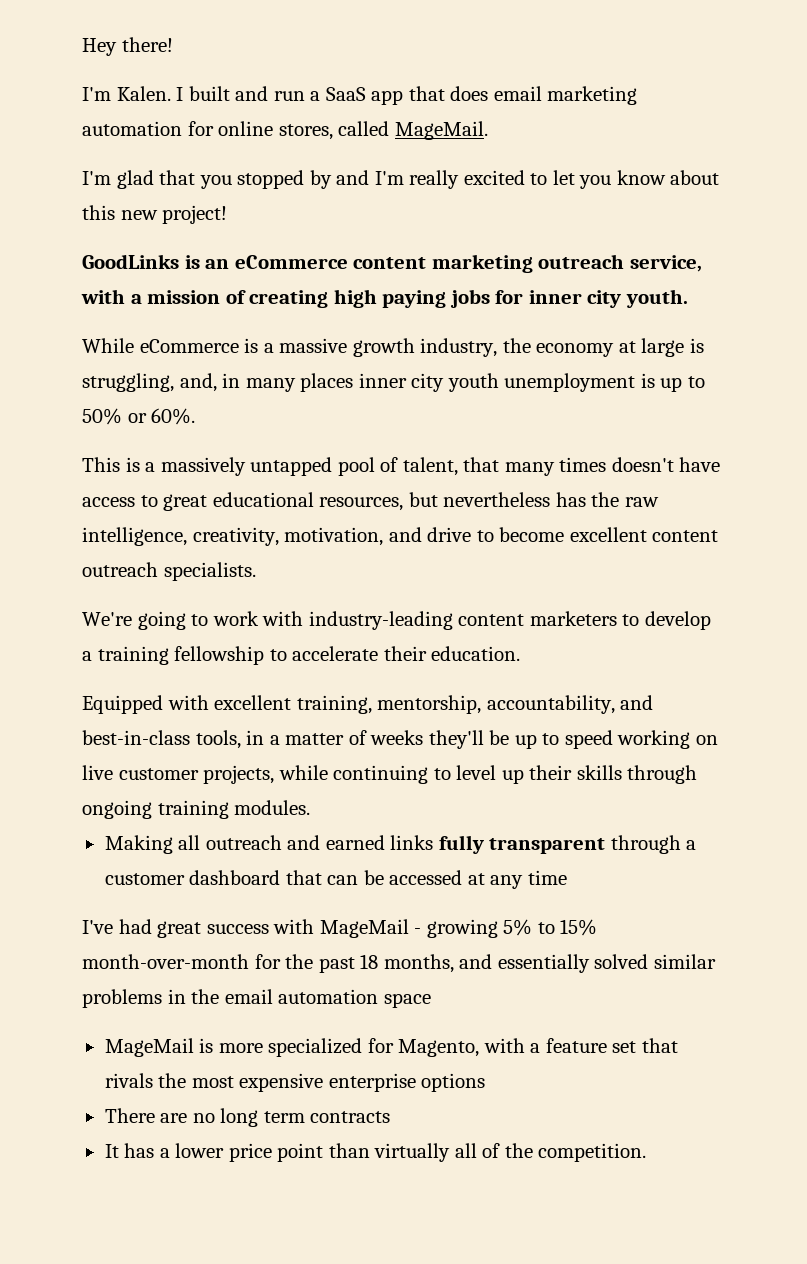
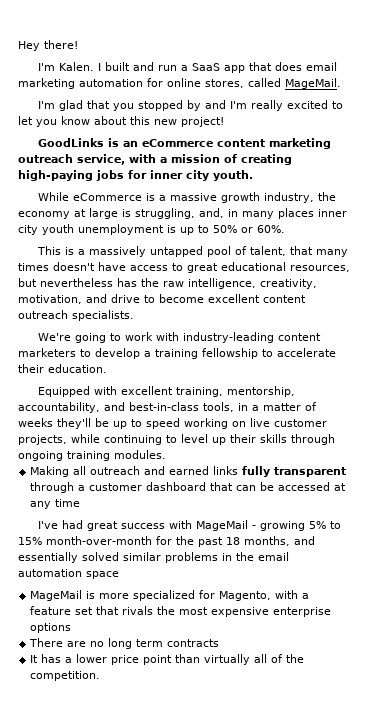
- GoodLinks is an eCommerce content marketing outreach service, with a mission of creating high paying jobs for inner city youth.
+ GoodLinks is an eCommerce content marketing outreach service, with a mission of creating high-paying jobs for inner city youth.

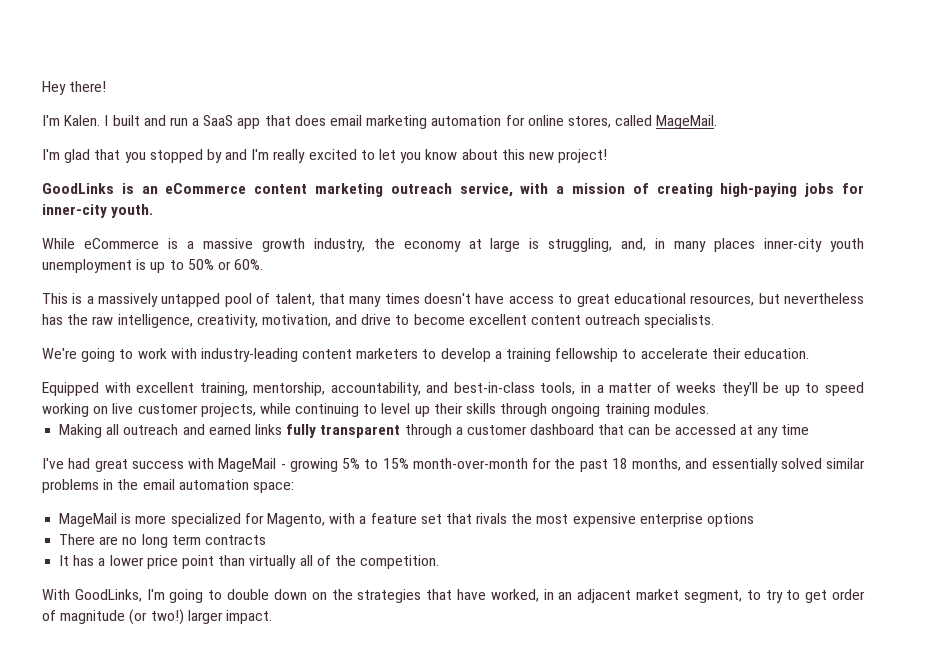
- GoodLinks is an eCommerce content marketing outreach service, with a mission of creating high-paying jobs for inner city youth.
+ GoodLinks is an eCommerce content marketing outreach service, with a mission of creating high-paying jobs for inner-city youth.
- While eCommerce is a massive growth industry, the economy at large is struggling, and, in many places inner city youth unemployment is up to 50% or 60%.
+ While eCommerce is a massive growth industry, the economy at large is struggling, and, in many places inner-city youth unemployment is up to 50% or 60%.
- I've had great success with MageMail - growing 5% to 15% month-over-month for the past 18 months, and essentially solved similar problems in the email automation space
+ I've had great success with MageMail - growing 5% to 15% month-over-month for the past 18 months, and essentially solved similar problems in the email automation space:
+ With GoodLinks, I'm going to double down on the strategies that have worked, in an adjacent market segment, to try to get order of magnitude (or two!) larger impact.

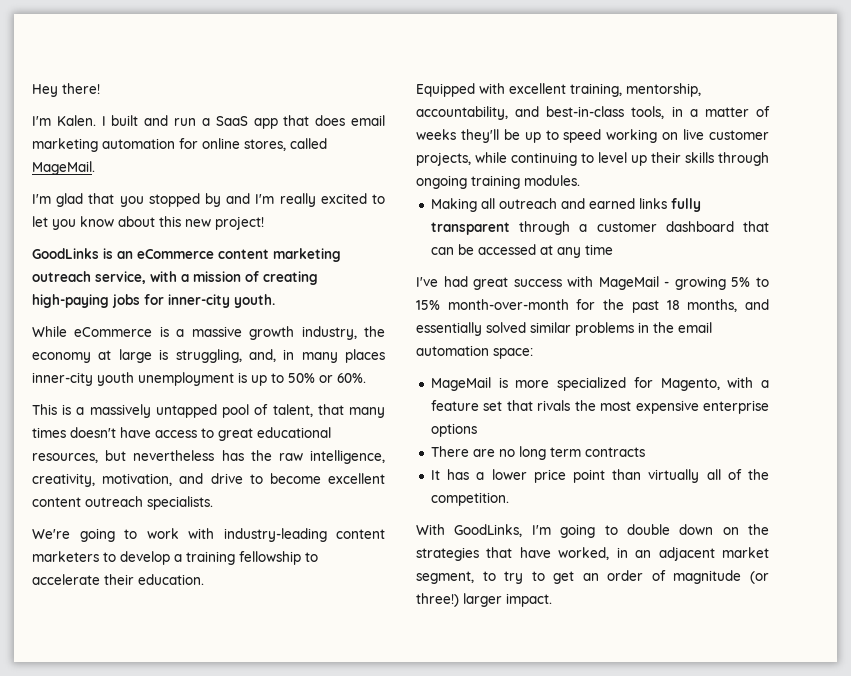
- With GoodLinks, I'm going to double down on the strategies that have worked, in an adjacent market segment, to try to get order of magnitude (or two!) larger impact.
+ With GoodLinks, I'm going to double down on the strategies that have worked, in an adjacent market segment, to try to get an order of magnitude (or three!) larger impact.

